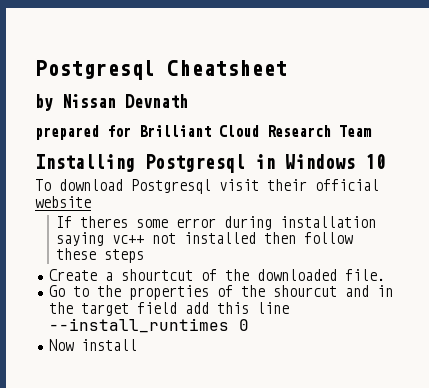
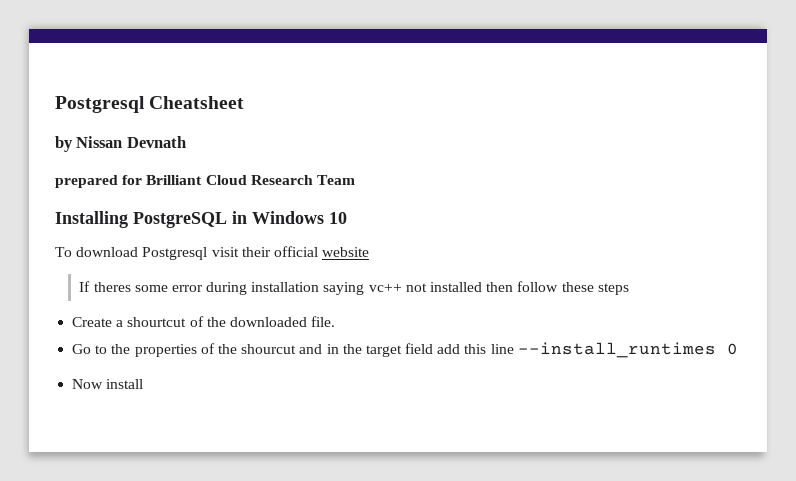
- Installing Postgresql in Windows 10
+ Installing PostgreSQL in Windows 10

